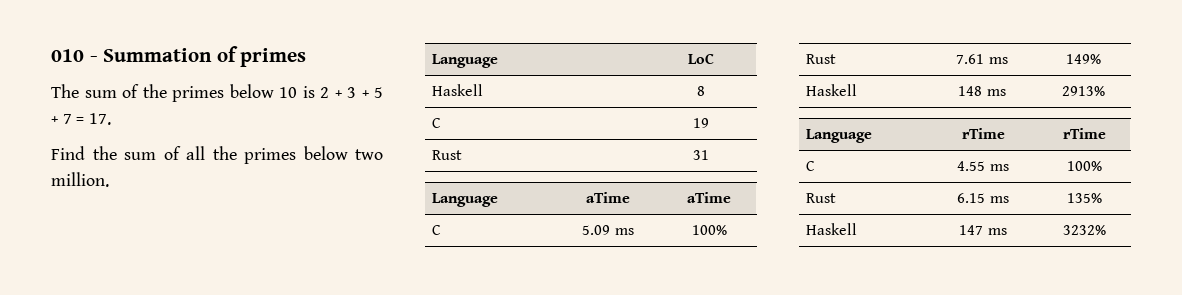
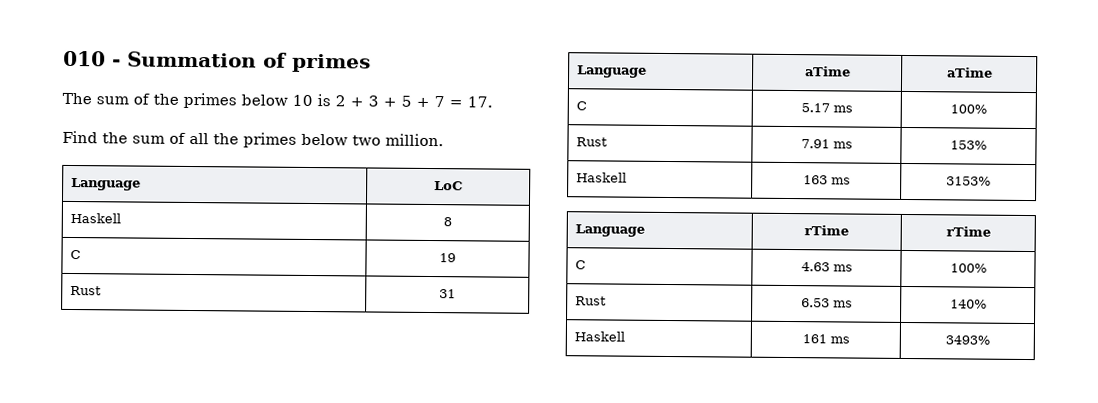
- C | 5.09 ms | 100%
- Rust | 7.61 ms | 149%
- Haskell | 148 ms | 2913%
+ C | 5.17 ms | 100%
+ Rust | 7.91 ms | 153%
+ Haskell | 163 ms | 3153%
- C | 4.55 ms | 100%
- Rust | 6.15 ms | 135%
- Haskell | 147 ms | 3232%
+ C | 4.63 ms | 100%
+ Rust | 6.53 ms | 140%
+ Haskell | 161 ms | 3493%

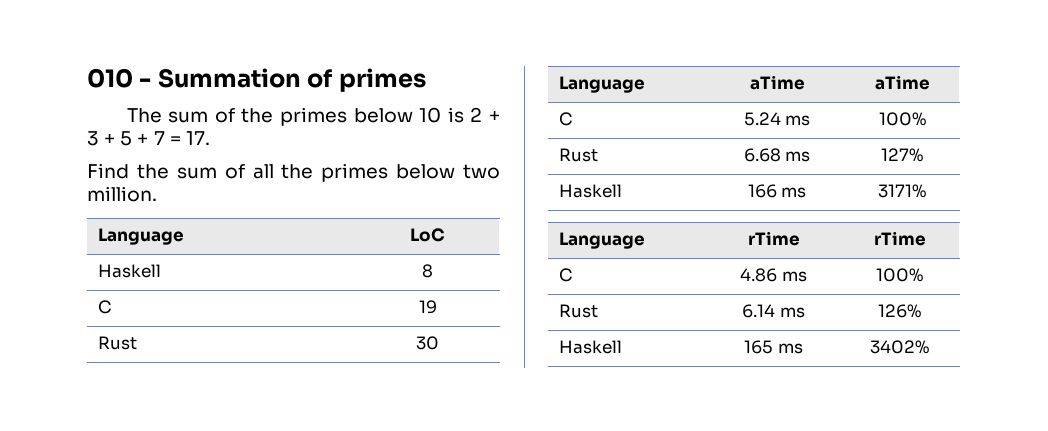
- Rust | 31
+ Rust | 30
- C | 5.17 ms | 100%
- Rust | 7.91 ms | 153%
- Haskell | 163 ms | 3153%
+ C | 5.24 ms | 100%
+ Rust | 6.68 ms | 127%
+ Haskell | 166 ms | 3171%
- C | 4.63 ms | 100%
- Rust | 6.53 ms | 140%
- Haskell | 161 ms | 3493%
+ C | 4.86 ms | 100%
+ Rust | 6.14 ms | 126%
+ Haskell | 165 ms | 3402%

